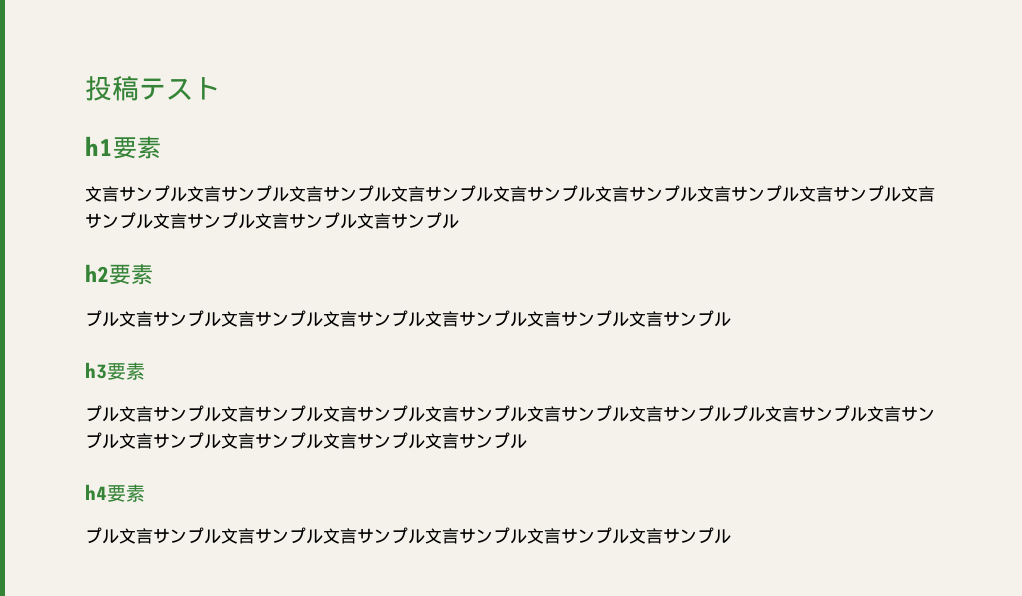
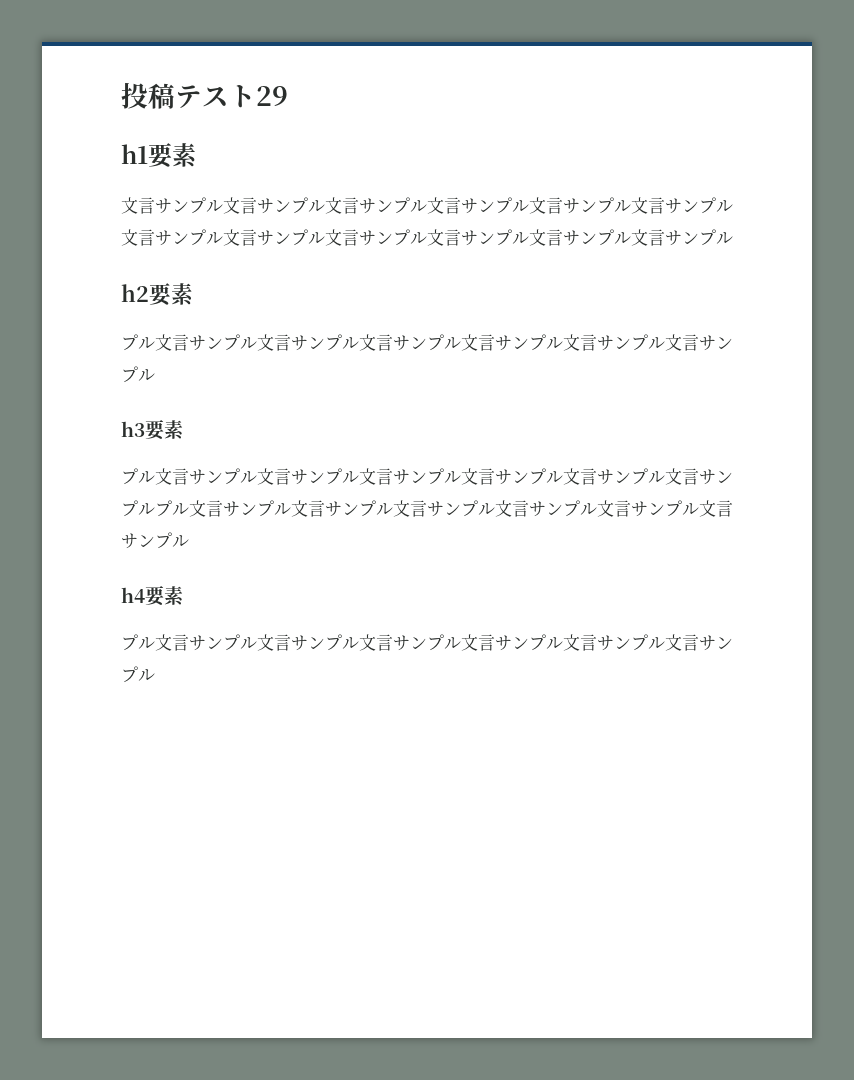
- 投稿テスト
+ 投稿テスト29

